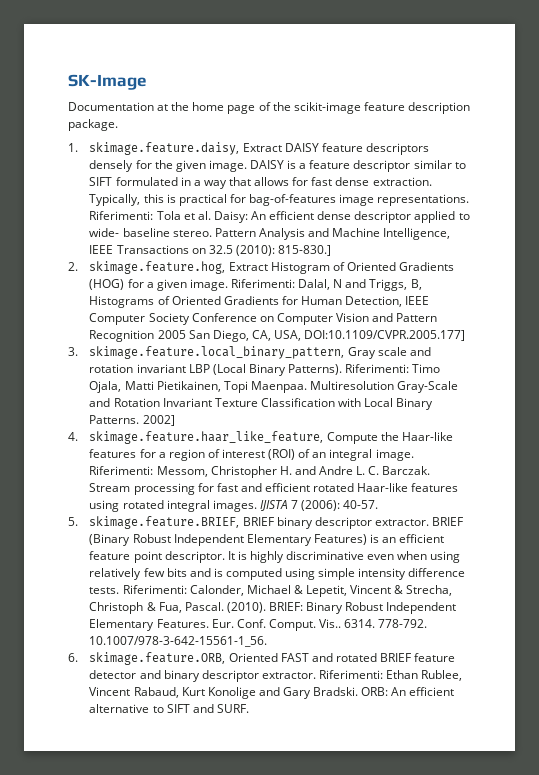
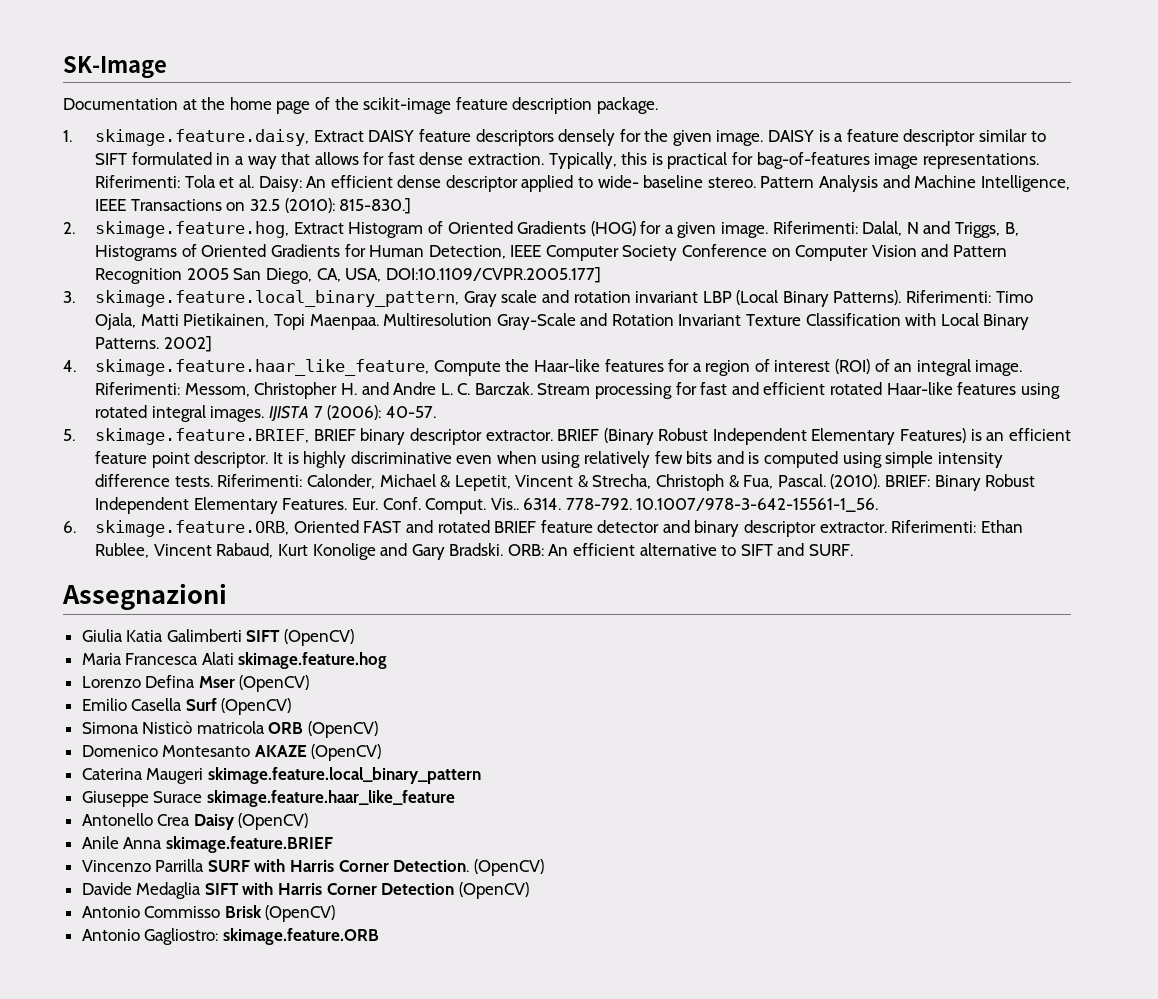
+ Assegnazioni
+ Giulia Katia Galimberti SIFT (OpenCV)
+ Maria Francesca Alati skimage.feature.hog
+ Lorenzo Defina Mser (OpenCV)
+ Emilio Casella Surf (OpenCV)
+ Simona Nisticò matricola ORB (OpenCV)
+ Domenico Montesanto AKAZE (OpenCV)
+ Caterina Maugeri skimage.feature.local_binary_pattern
+ Giuseppe Surace skimage.feature.haar_like_feature
+ Antonello Crea Daisy (OpenCV)
+ Anile Anna skimage.feature.BRIEF
+ Vincenzo Parrilla SURF with Harris Corner Detection. (OpenCV)
+ Davide Medaglia SIFT with Harris Corner Detection (OpenCV)
+ Antonio Commisso Brisk (OpenCV)
+ Antonio Gagliostro: skimage.feature.ORB

